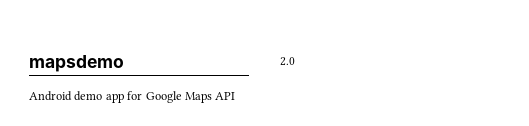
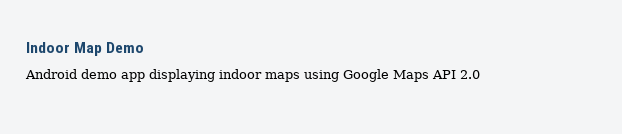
- mapsdemo
+ Indoor Map Demo
- Android demo app for Google Maps API 2.0
+ Android demo app displaying indoor maps using Google Maps API 2.0

